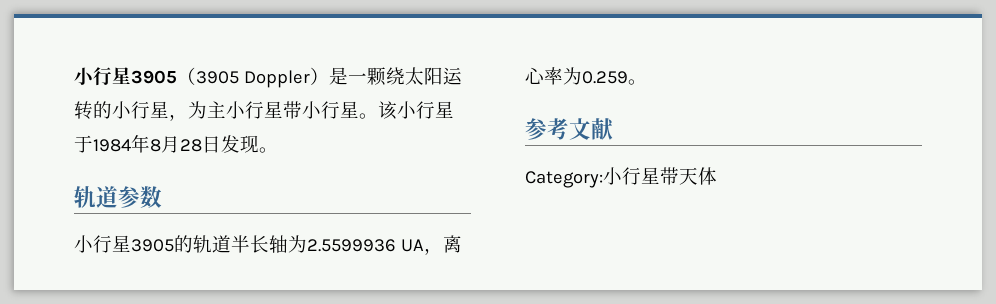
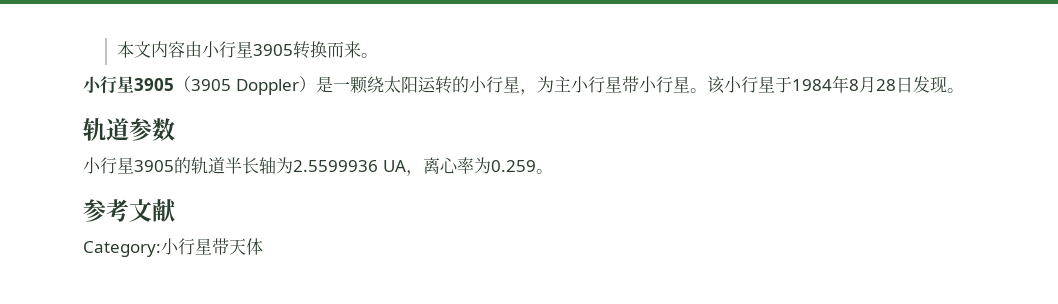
+ 本文内容由小行星3905转换而来。

